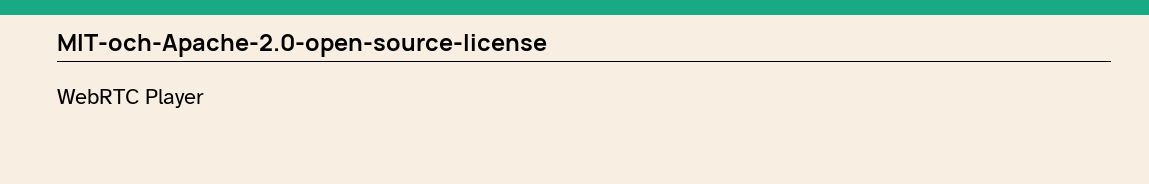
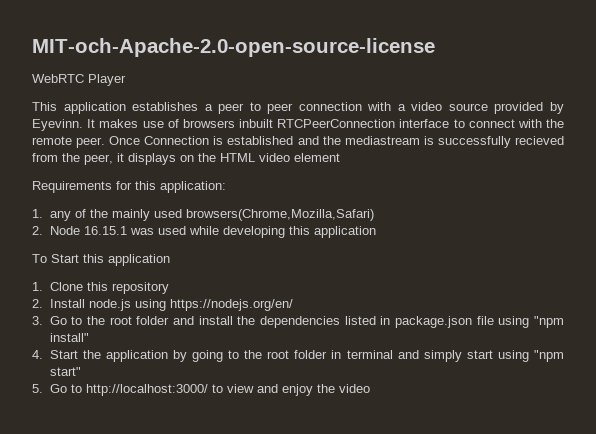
+ This application establishes a peer to peer connection with a video source provided by Eyevinn. It makes use of browsers inbuilt RTCPeerConnection interface to connect with the remote peer. Once Connection is established and the mediastream is successfully recieved from the peer, it displays on the HTML video element
+ Requirements for this application:
+ 1. any of the mainly used browsers(Chrome,Mozilla,Safari)
+ 2. Node 16.15.1 was used while developing this application
+ To Start this application
+ 1. Clone this repository
+ 2. Install node.js using https://nodejs.org/en/
+ 3. Go to the root folder and install the dependencies listed in package.json file using "npm install"
+ 4. Start the application by going to the root folder in terminal and simply start using "npm start"
+ 5. Go to http://localhost:3000/ to view and enjoy the video

